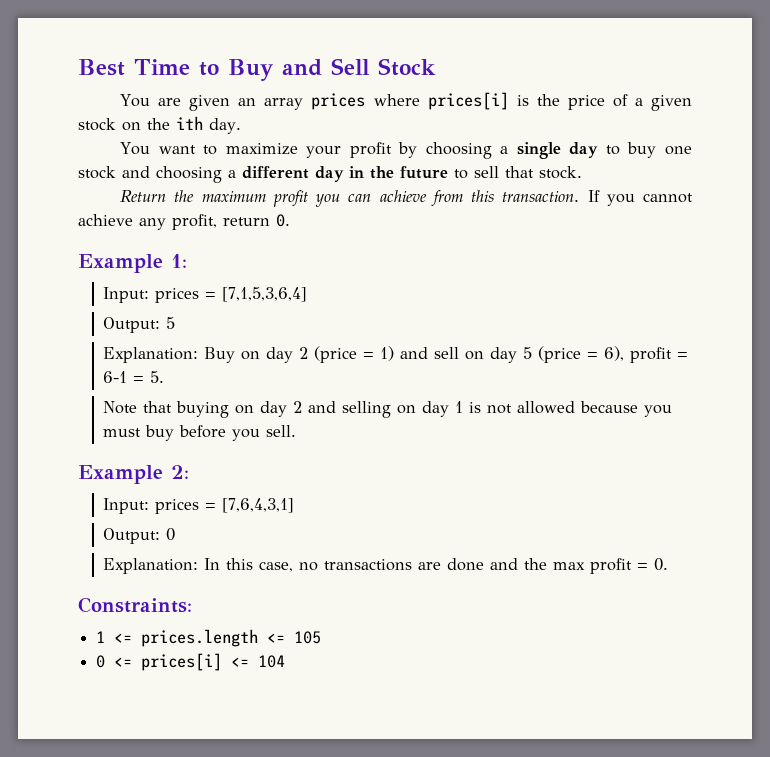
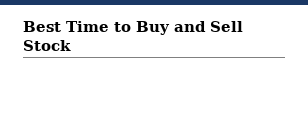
- You are given an array prices where prices[i] is the price of a given stock on the ith day.
- You want to maximize your profit by choosing a single day to buy one stock and choosing a different day in the future to sell that stock.
- Return the maximum profit you can achieve from this transaction. If you cannot achieve any profit, return 0.
- Example 1:
- Input: prices = [7,1,5,3,6,4]
- Output: 5
- Explanation: Buy on day 2 (price = 1) and sell on day 5 (price = 6), profit = 6-1 = 5.
- Note that buying on day 2 and selling on day 1 is not allowed because you must buy before you sell.
- Example 2:
- Input: prices = [7,6,4,3,1]
- Output: 0
- Explanation: In this case, no transactions are done and the max profit = 0.
- Constraints:
- 1 <= prices.length <= 105
- 0 <= prices[i] <= 104

